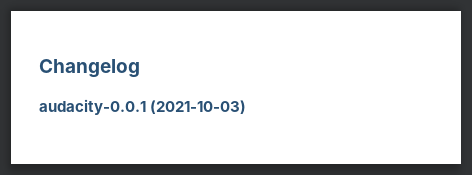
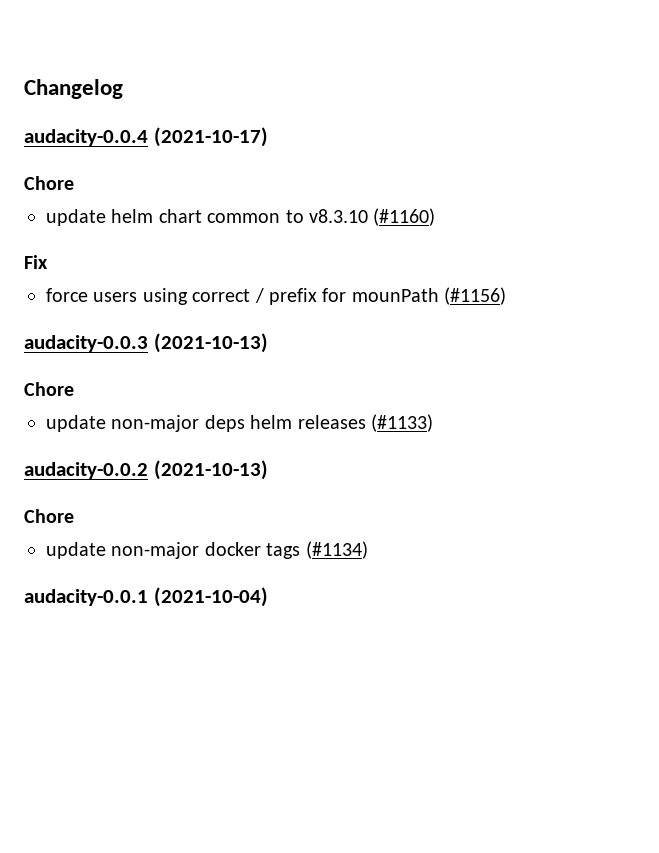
+ audacity-0.0.4 (2021-10-17)
+ Chore
+ update helm chart common to v8.3.10 (#1160)
+ Fix
+ force users using correct / prefix for mounPath (#1156)
+ audacity-0.0.3 (2021-10-13)
+ Chore
+ update non-major deps helm releases (#1133)
+ audacity-0.0.2 (2021-10-13)
+ Chore
+ update non-major docker tags (#1134)
- audacity-0.0.1 (2021-10-03)
+ audacity-0.0.1 (2021-10-04)

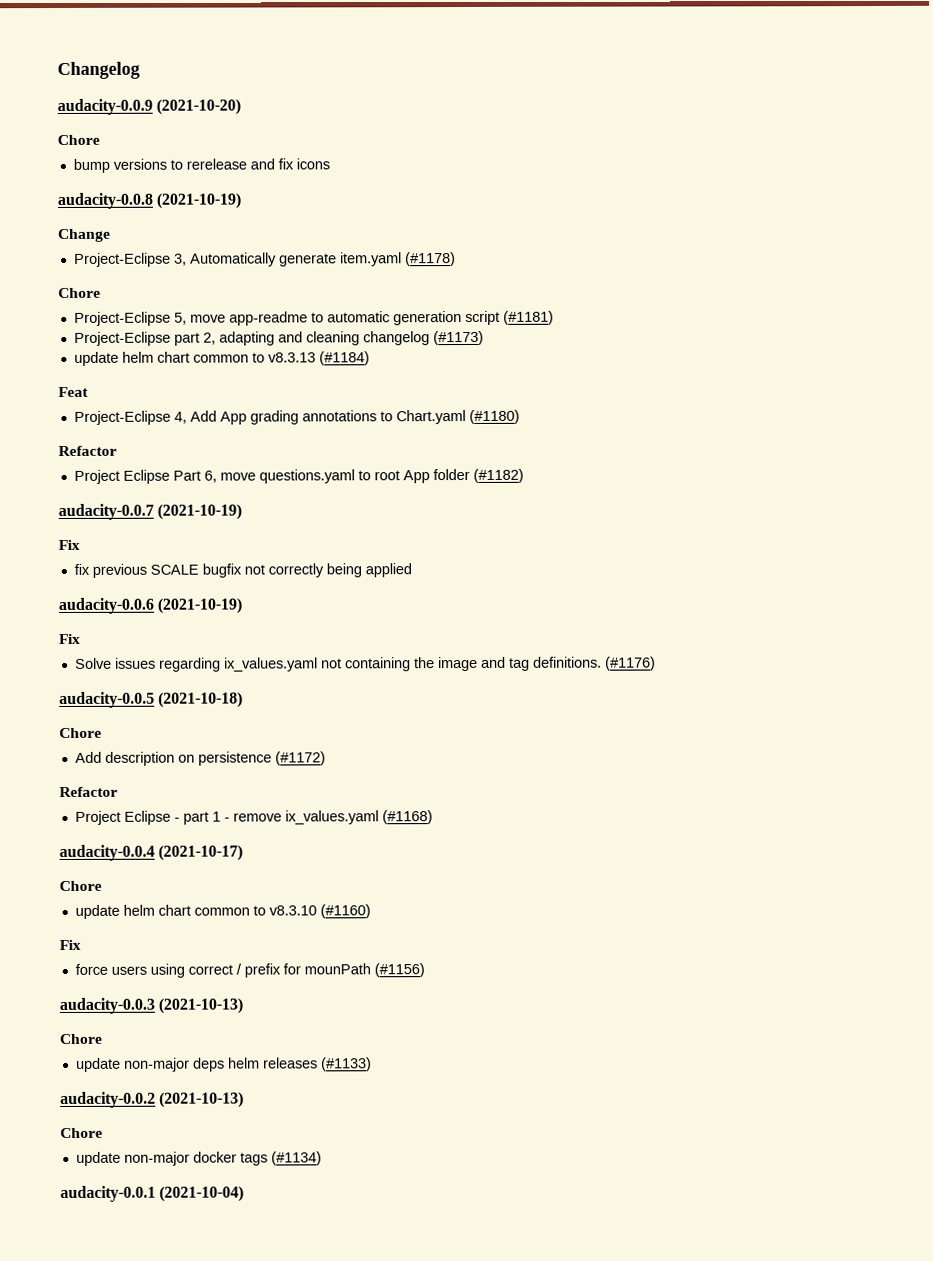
+ audacity-0.0.9 (2021-10-20)
+ Chore
+ bump versions to rerelease and fix icons
+ audacity-0.0.8 (2021-10-19)
+ Change
+ Project-Eclipse 3, Automatically generate item.yaml (#1178)
+ Chore
+ Project-Eclipse 5, move app-readme to automatic generation script (#1181)
+ Project-Eclipse part 2, adapting and cleaning changelog (#1173)
+ update helm chart common to v8.3.13 (#1184)
+ Feat
+ Project-Eclipse 4, Add App grading annotations to Chart.yaml (#1180)
+ Refactor
+ Project Eclipse Part 6, move questions.yaml to root App folder (#1182)
+ audacity-0.0.7 (2021-10-19)
+ Fix
+ fix previous SCALE bugfix not correctly being applied
+ audacity-0.0.6 (2021-10-19)
+ Fix
+ Solve issues regarding ix_values.yaml not containing the image and tag definitions. (#1176)
+ audacity-0.0.5 (2021-10-18)
+ Chore
+ Add description on persistence (#1172)
+ Refactor
+ Project Eclipse - part 1 - remove ix_values.yaml (#1168)

